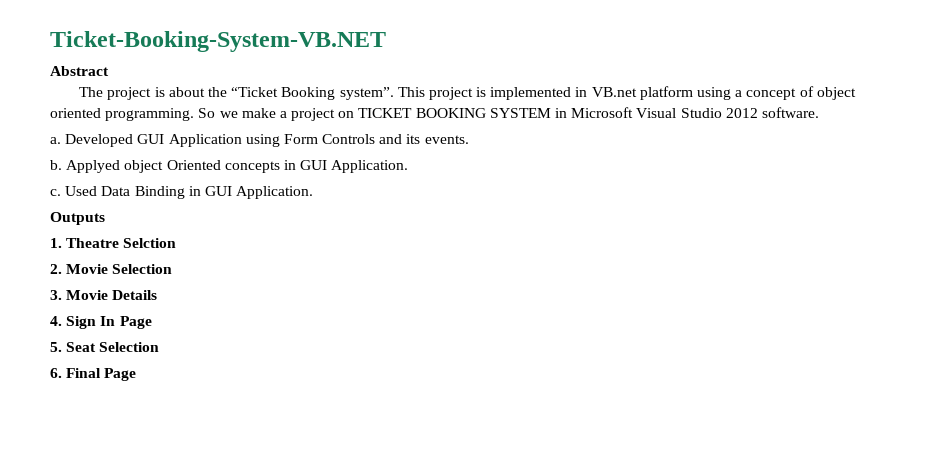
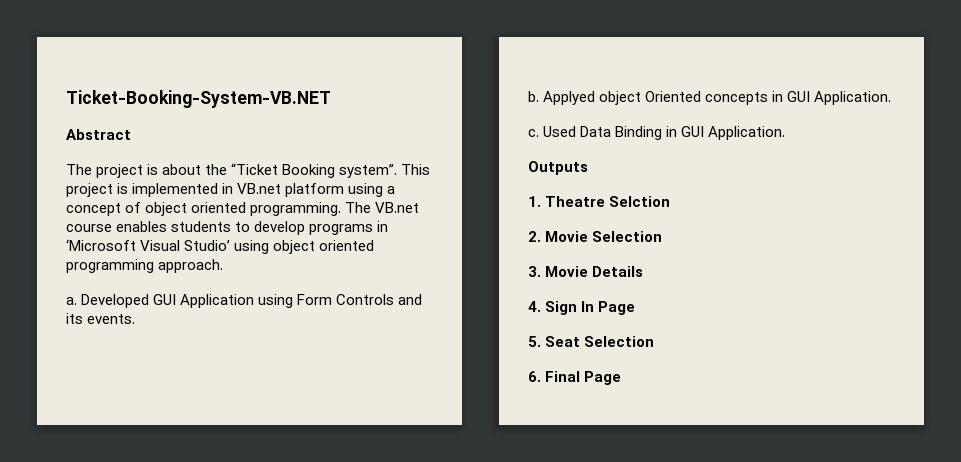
- So we make a project on TICKET BOOKING SYSTEM in Microsoft Visual Studio 2012 software.
+ The VB.net course enables students to develop programs in ‘Microsoft Visual Studio’ using object oriented programming approach.

